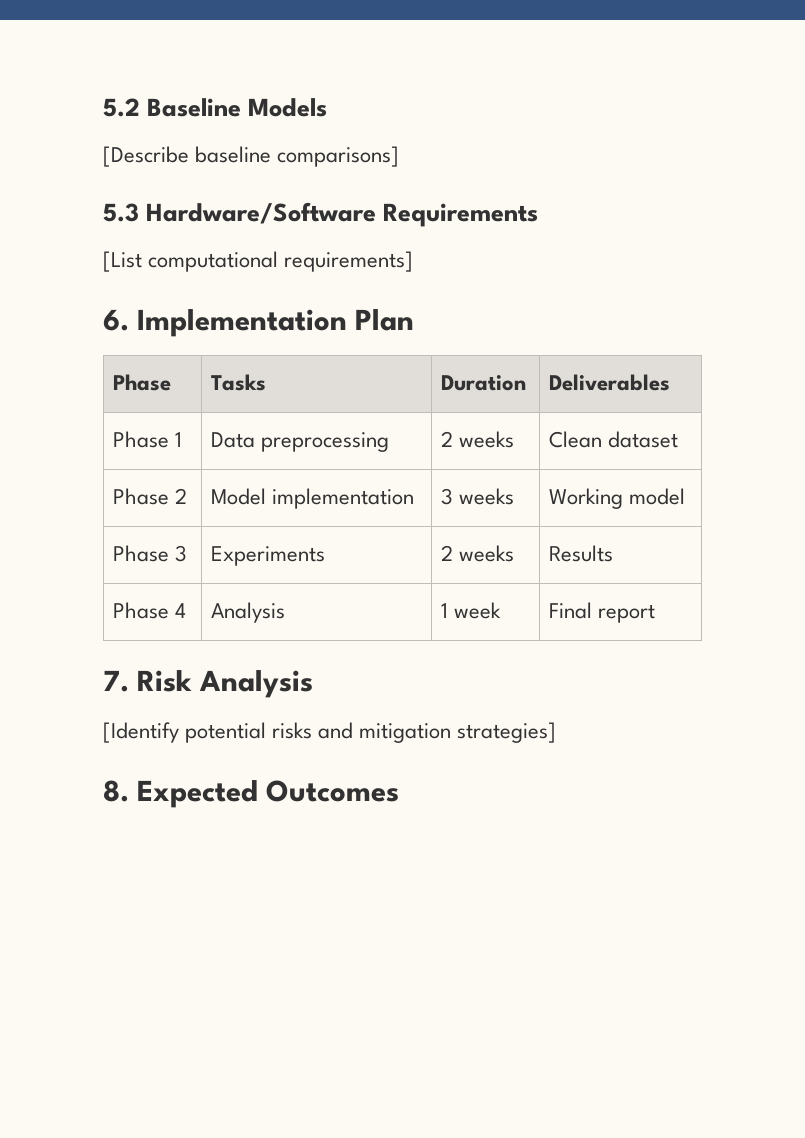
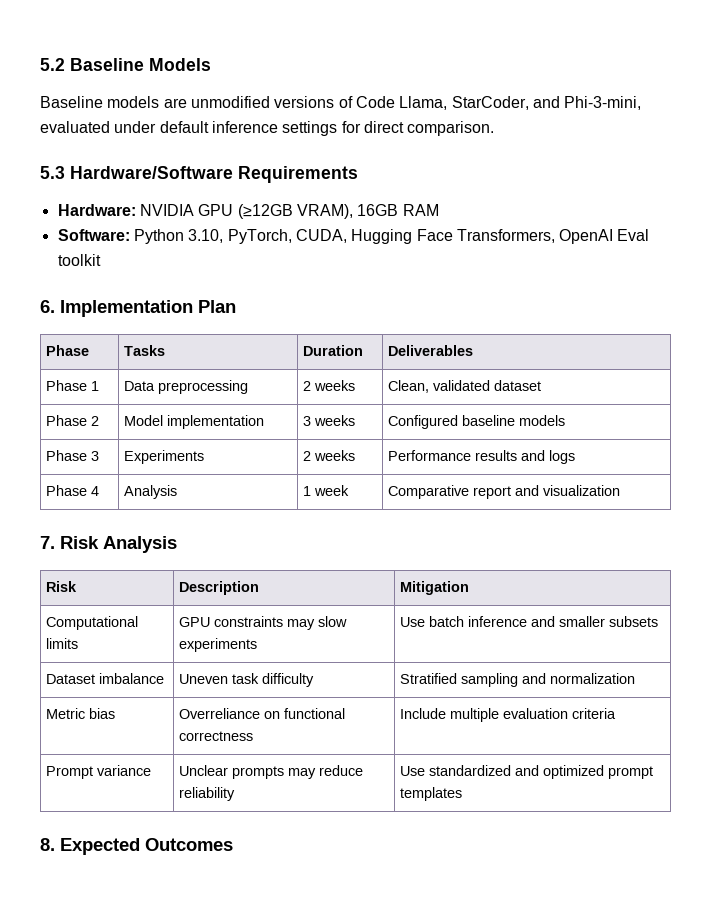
- [Describe baseline comparisons]
+ Baseline models are unmodified versions of Code Llama, StarCoder, and Phi-3-mini, evaluated under default inference settings for direct comparison.
  5.3 Hardware/Software Requirements
- [List computational requirements]
+ Hardware: NVIDIA GPU (≥12GB VRAM), 16GB RAM
+ Software: Python 3.10, PyTorch, CUDA, Hugging Face Transformers, OpenAI Eval toolkit
- Phase 1 | Data preprocessing | 2 weeks | Clean dataset
+ Phase 1 | Data preprocessing | 2 weeks | Clean, validated dataset
- Phase 2 | Model implementation | 3 weeks | Working model
+ Phase 2 | Model implementation | 3 weeks | Configured baseline models
- Phase 3 | Experiments | 2 weeks | Results
+ Phase 3 | Experiments | 2 weeks | Performance results and logs
- Phase 4 | Analysis | 1 week | Final report
+ Phase 4 | Analysis | 1 week | Comparative report and visualization
- [Identify potential risks and mitigation strategies]
+ Risk | Description | Mitigation
+ Computational limits | GPU constraints may slow experiments | Use batch inference and smaller subsets
+ Dataset imbalance | Uneven task difficulty | Stratified sampling and normalization
+ Metric bias | Overreliance on functional correctness | Include multiple evaluation criteria
+ Prompt variance | Unclear prompts may reduce reliability | Use standardized and optimized prompt templates

